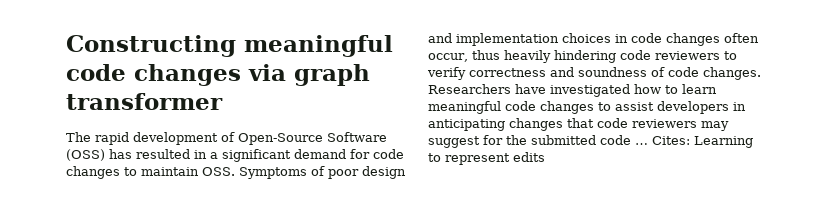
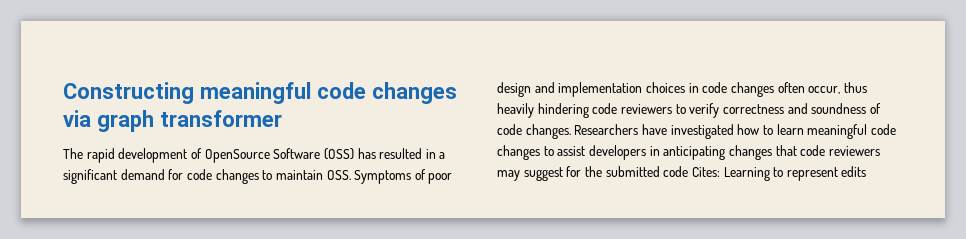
- The rapid development of Open‐Source Software (OSS) has resulted in a significant demand for code changes to maintain OSS. Symptoms of poor design and implementation choices in code changes often occur, thus heavily hindering code reviewers to verify correctness and soundness of code changes.
+ The rapid development of OpenSource Software (OSS) has resulted in a significant demand for code changes to maintain OSS. Symptoms of poor design and implementation choices in code changes often occur, thus heavily hindering code reviewers to verify correctness and soundness of code changes.
- Researchers have investigated how to learn meaningful code changes to assist developers in anticipating changes that code reviewers may suggest for the submitted code … Cites: Learning to represent edits
+ Researchers have investigated how to learn meaningful code changes to assist developers in anticipating changes that code reviewers may suggest for the submitted code Cites: Learning to represent edits

